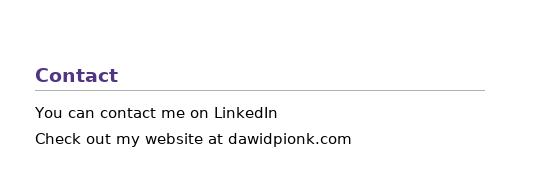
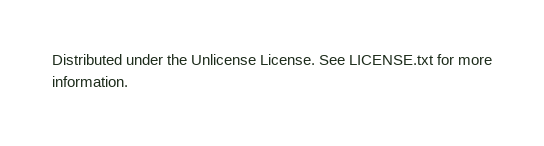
- Contact
- You can contact me on LinkedIn
- Check out my website at dawidpionk.com
+ Distributed under the Unlicense License. See LICENSE.txt for more information.

